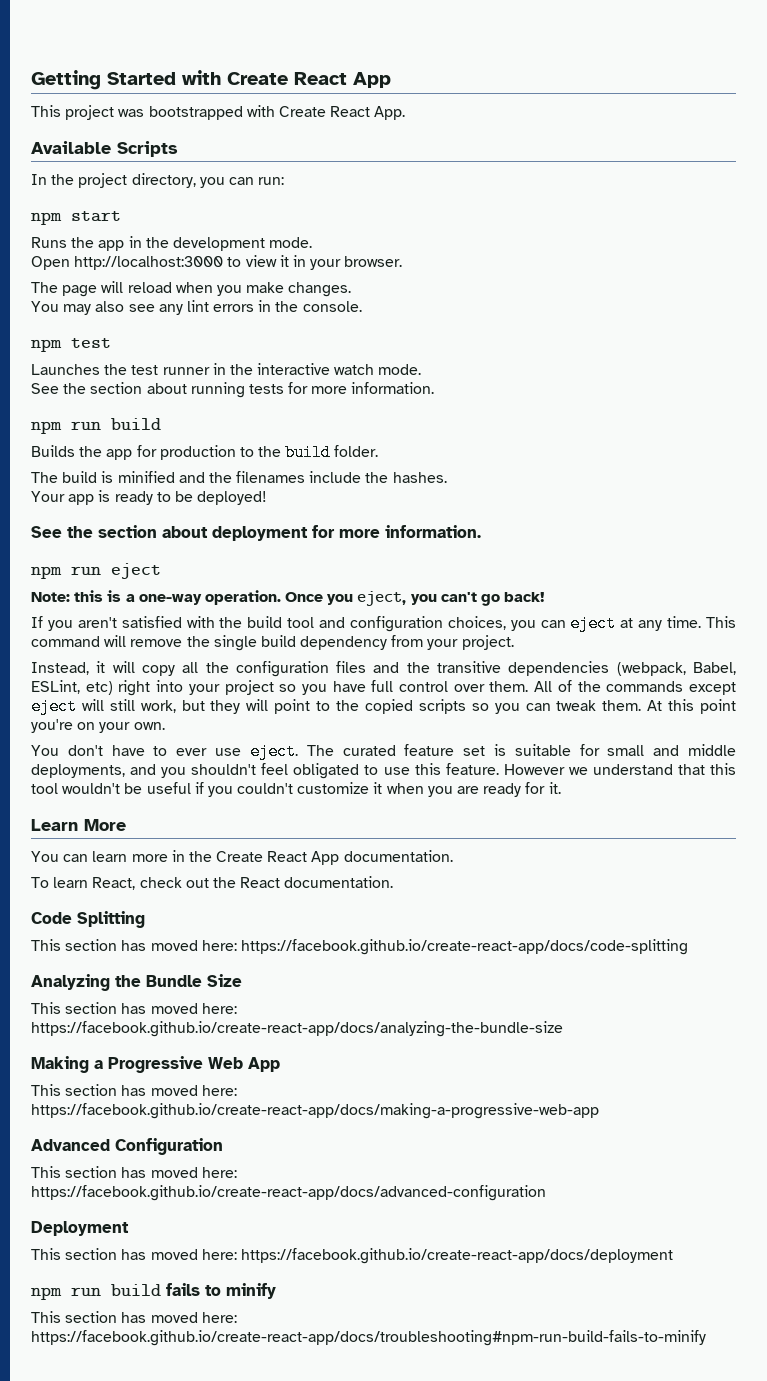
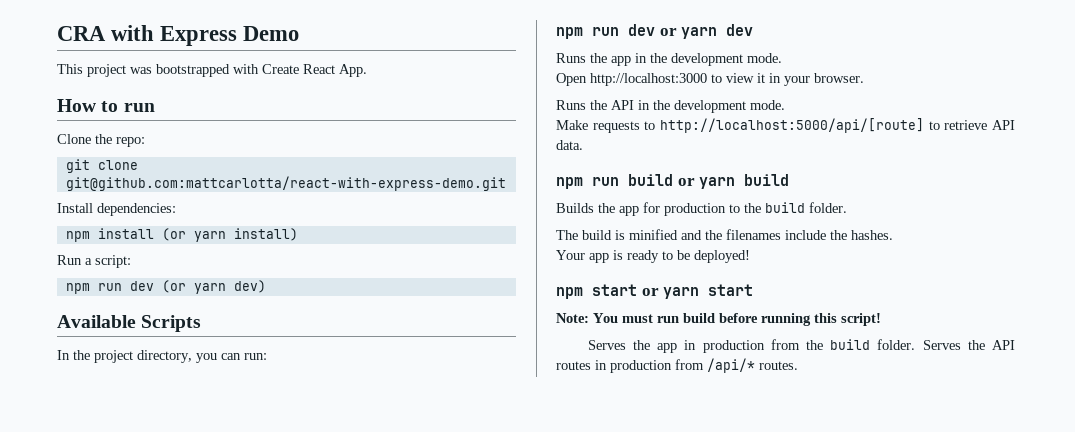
- Getting Started with Create React App
+ CRA with Express Demo
+ How to run
+ Clone the repo:
+ git clone git@github.com:mattcarlotta/react-with-express-demo.git
+ Install dependencies:
+ npm install (or yarn install)
+ Run a script:
+ npm run dev (or yarn dev)
- npm start
+ npm run dev or yarn dev
- The page will reload when you make changes.
- You may also see any lint errors in the console.
- npm test
- Launches the test runner in the interactive watch mode.
- See the section about running tests for more information.
- npm run build
+ Runs the API in the development mode.
+ Make requests to http://localhost:5000/api/[route] to retrieve API data.
+ npm run build or yarn build
- See the section about deployment for more information.
- npm run eject
- Note: this is a one-way operation. Once you eject, you can't go back!
- If you aren't satisfied with the build tool and configuration choices, you can eject at any time. This command will remove the single build dependency from your project.
- Instead, it will copy all the configuration files and the transitive dependencies (webpack, Babel, ESLint, etc) right into your project so you have full control over them. All of the commands except eject will still work, but they will point to the copied scripts so you can tweak them. At this point you're on your own.
- You don't have to ever use eject. The curated feature set is suitable for small and middle deployments, and you shouldn't feel obligated to use this feature. However we understand that this tool wouldn't be useful if you couldn't customize it when you are ready for it.
- Learn More
- You can learn more in the Create React App documentation.
- To learn React, check out the React documentation.
- Code Splitting
- This section has moved here: https://facebook.github.io/create-react-app/docs/code-splitting
- Analyzing the Bundle Size
- This section has moved here: https://facebook.github.io/create-react-app/docs/analyzing-the-bundle-size
- Making a Progressive Web App
- This section has moved here: https://facebook.github.io/create-react-app/docs/making-a-progressive-web-app
- Advanced Configuration
- This section has moved here: https://facebook.github.io/create-react-app/docs/advanced-configuration
- Deployment
- This section has moved here: https://facebook.github.io/create-react-app/docs/deployment
- npm run build fails to minify
- This section has moved here: https://facebook.github.io/create-react-app/docs/troubleshooting#npm-run-build-fails-to-minify
+ npm start or yarn start
+ Note: You must run build before running this script!
+ Serves the app in production from the build folder. Serves the API routes in production from /api/* routes.

